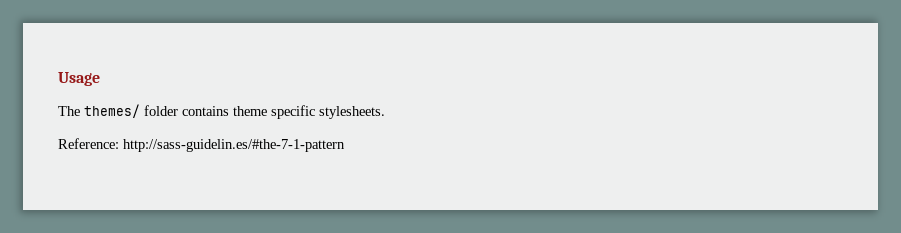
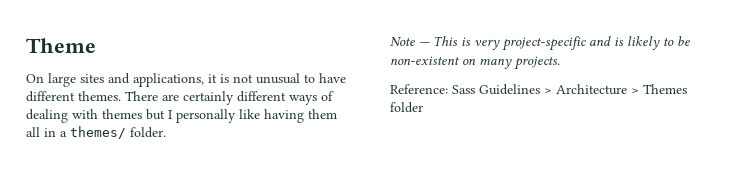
- Usage
- The themes/ folder contains theme specific stylesheets.
- Reference: http://sass-guidelin.es/#the-7-1-pattern
+ Theme
+ On large sites and applications, it is not unusual to have different themes. There are certainly different ways of dealing with themes but I personally like having them all in a themes/ folder.
+ Note — This is very project-specific and is likely to be non-existent on many projects.
+ Reference: Sass Guidelines > Architecture > Themes folder

